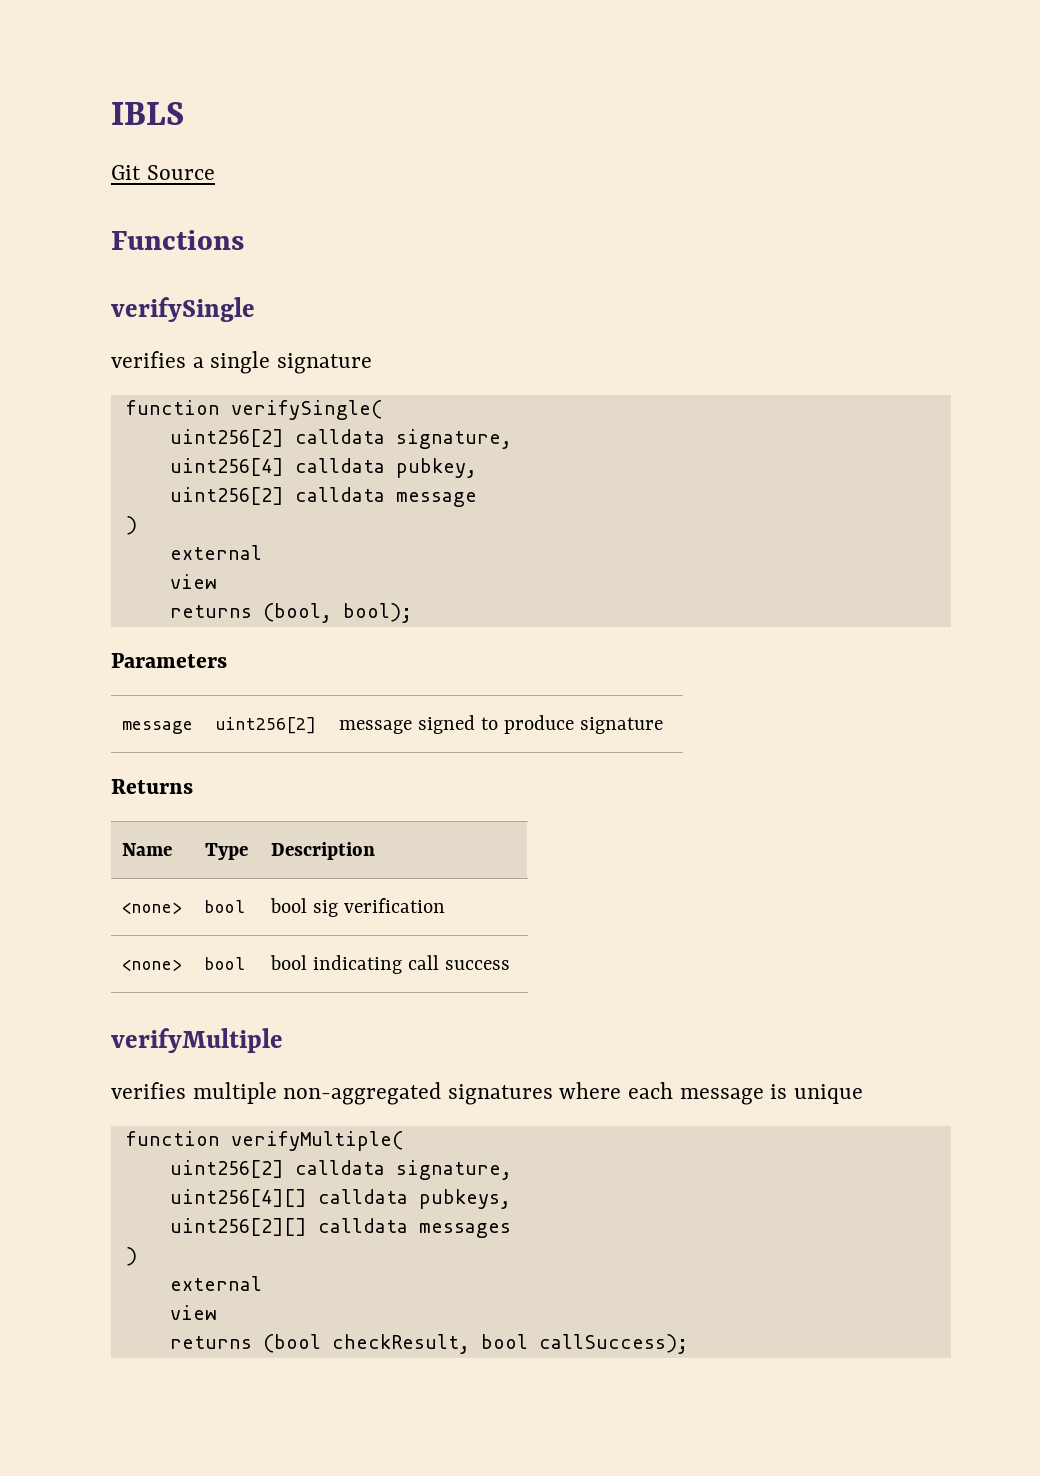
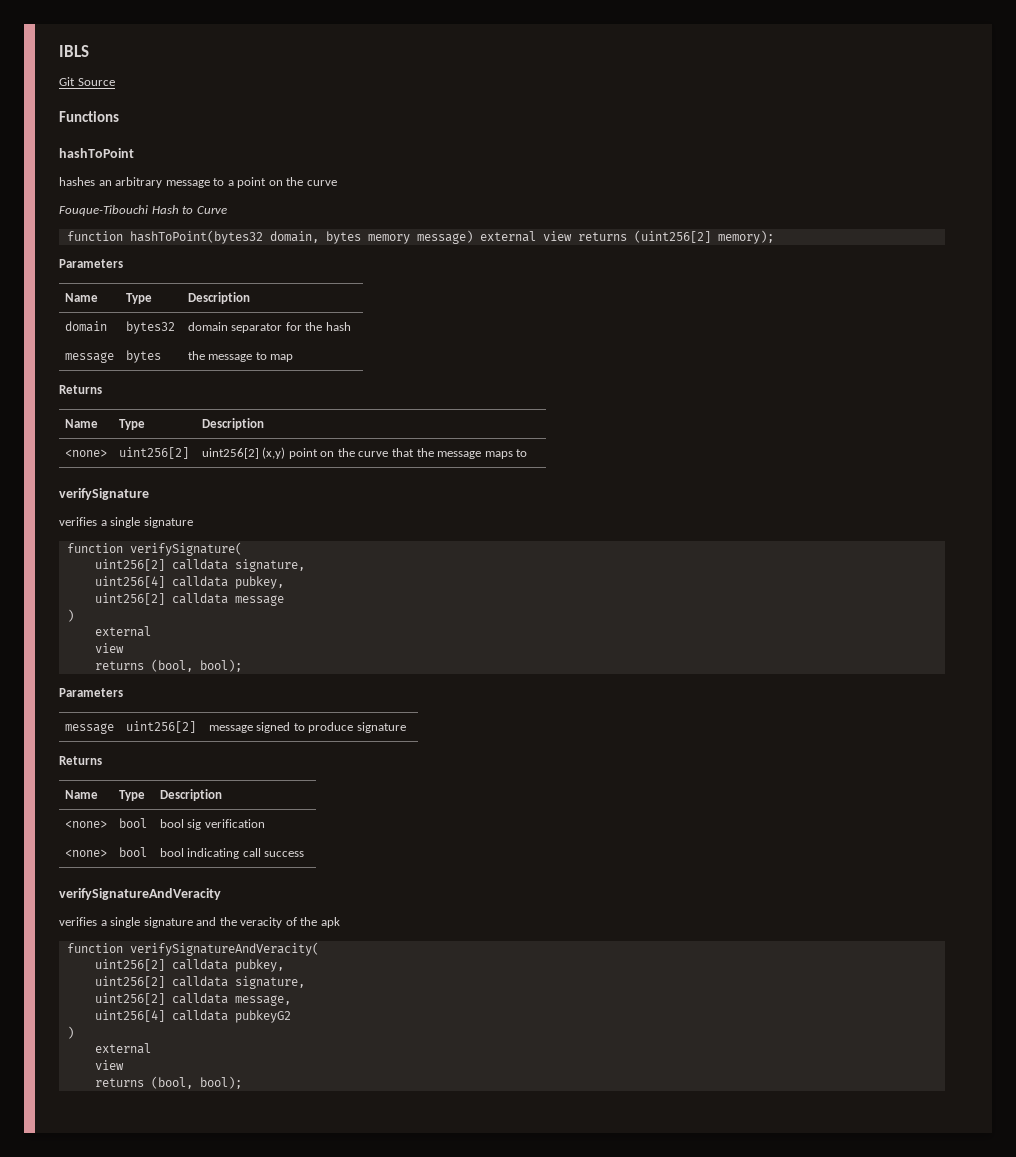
- verifySingle
+ hashToPoint
+ hashes an arbitrary message to a point on the curve
+ Fouque-Tibouchi Hash to Curve
+ function hashToPoint(bytes32 domain, bytes memory message) external view returns (uint256[2] memory);
+ Parameters
+ Name | Type | Description
+ domain | bytes32 | domain separator for the hash
+ message | bytes | the message to map
+ Returns
+ Name | Type | Description
+ <none> | uint256[2] | uint256[2] (x,y) point on the curve that the message maps to
+ verifySignature
- function verifySingle(
+ function verifySignature(
- verifyMultiple
- verifies multiple non-aggregated signatures where each message is unique
- function verifyMultiple(
+ verifySignatureAndVeracity
+ verifies a single signature and the veracity of the apk
+ function verifySignatureAndVeracity(
+ uint256[2] calldata pubkey,
  uint256[2] calldata signature,
- uint256[4][] calldata pubkeys,
- uint256[2][] calldata messages
+ uint256[2] calldata message,
+ uint256[4] calldata pubkeyG2
  )
  external
  view
- returns (bool checkResult, bool callSuccess);
+ returns (bool, bool);

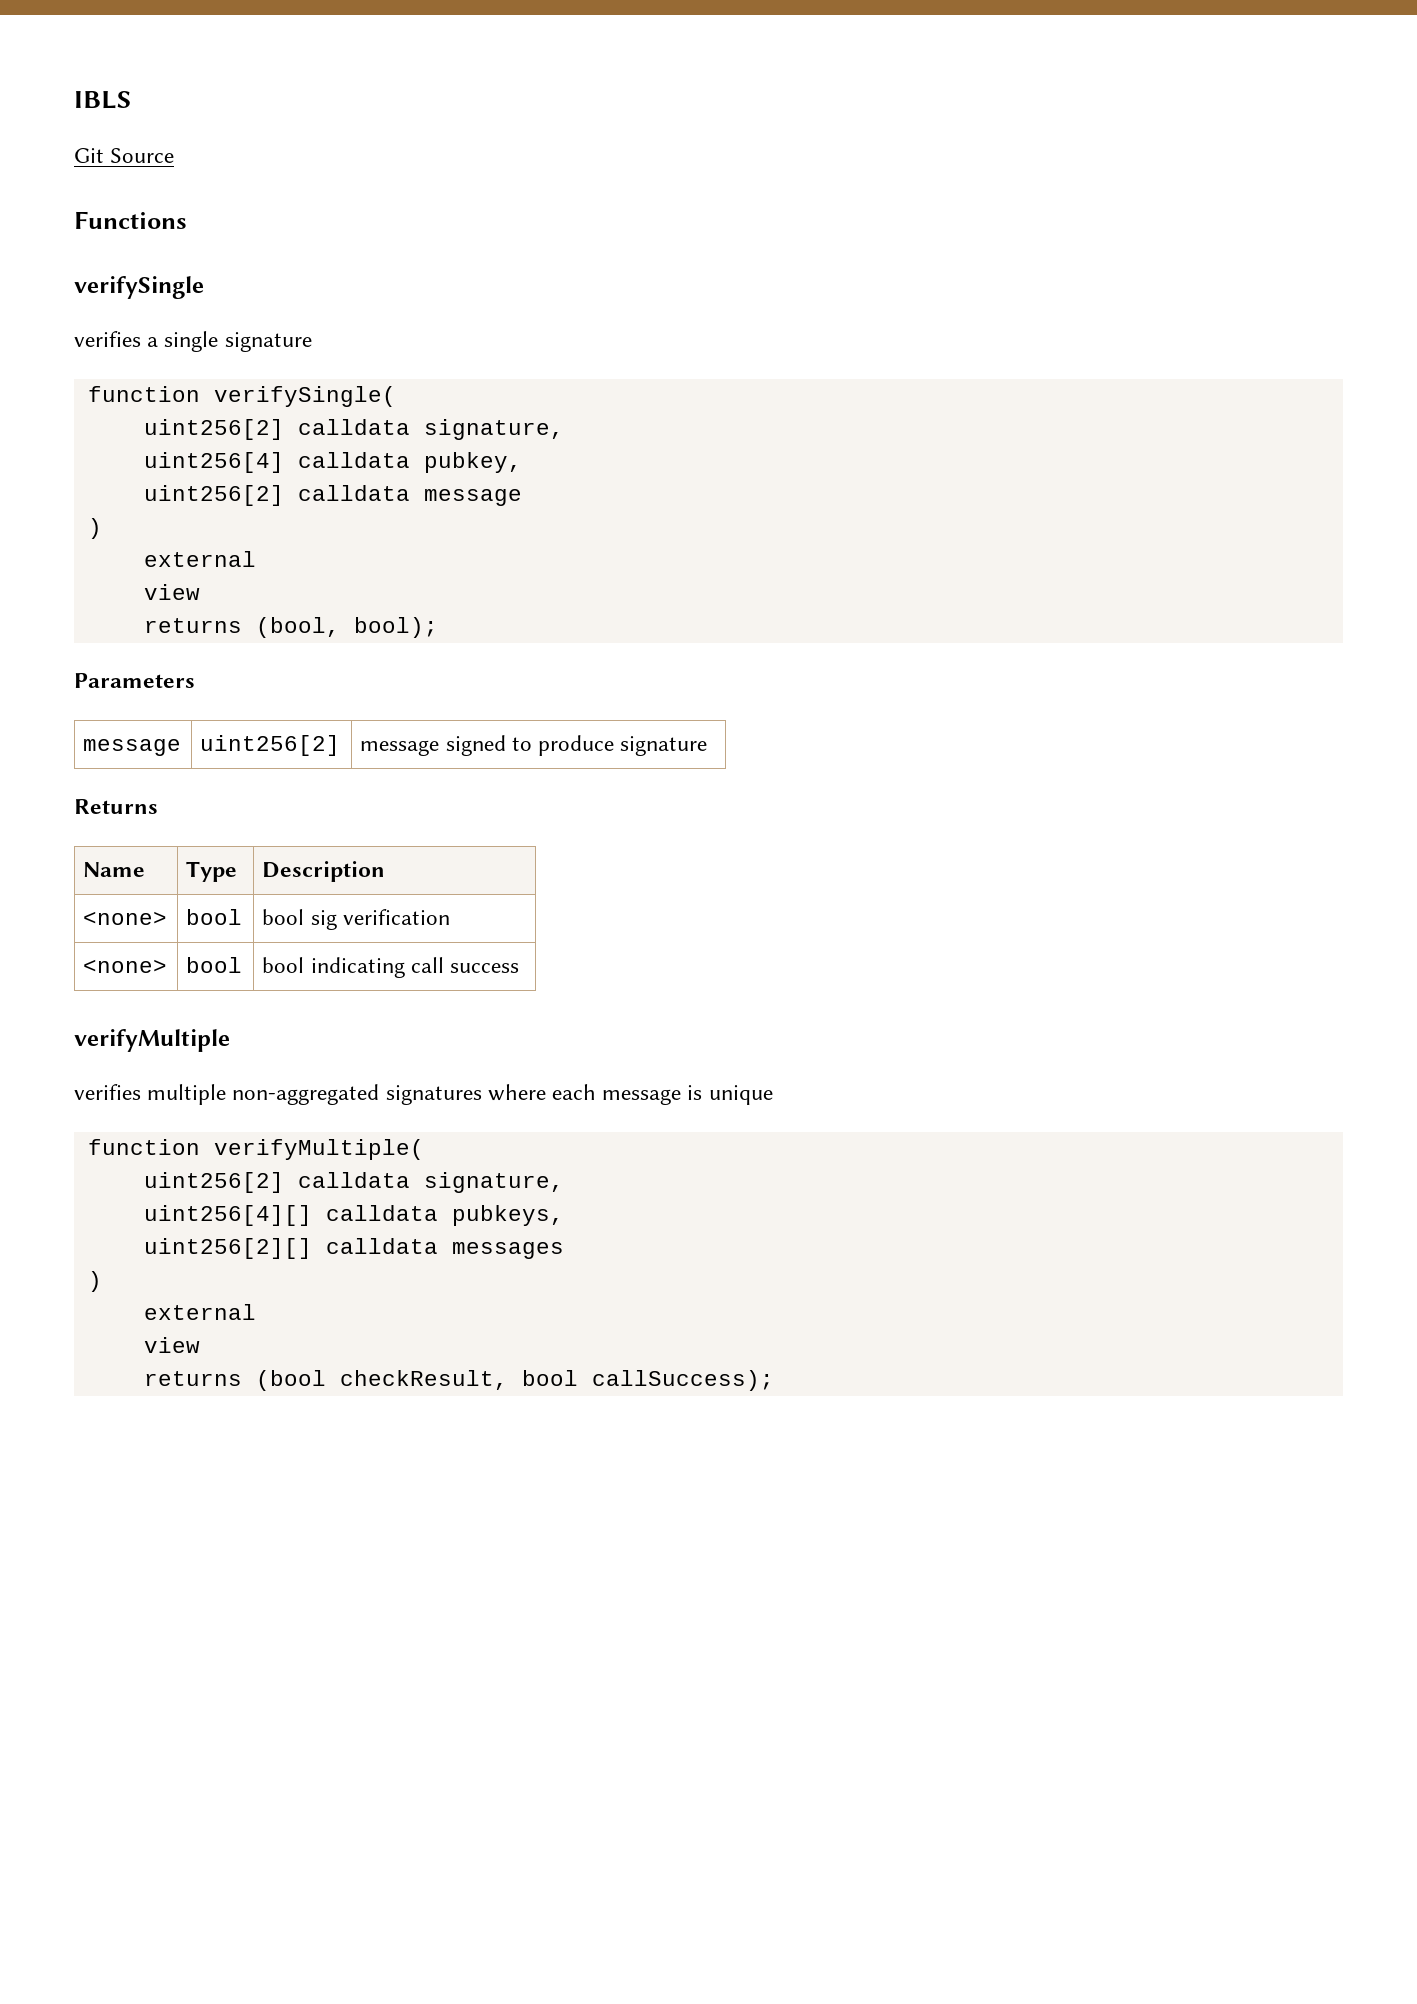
- hashToPoint
- hashes an arbitrary message to a point on the curve
- Fouque-Tibouchi Hash to Curve
- function hashToPoint(bytes32 domain, bytes memory message) external view returns (uint256[2] memory);
- Parameters
- Name | Type | Description
- domain | bytes32 | domain separator for the hash
- message | bytes | the message to map
- Returns
- Name | Type | Description
- <none> | uint256[2] | uint256[2] (x,y) point on the curve that the message maps to
- verifySignature
+ verifySingle
- function verifySignature(
+ function verifySingle(
- verifySignatureAndVeracity
- verifies a single signature and the veracity of the apk
- function verifySignatureAndVeracity(
- uint256[2] calldata pubkey,
+ verifyMultiple
+ verifies multiple non-aggregated signatures where each message is unique
+ function verifyMultiple(
  uint256[2] calldata signature,
- uint256[2] calldata message,
- uint256[4] calldata pubkeyG2
+ uint256[4][] calldata pubkeys,
+ uint256[2][] calldata messages
  )
  external
  view
- returns (bool, bool);
+ returns (bool checkResult, bool callSuccess);

